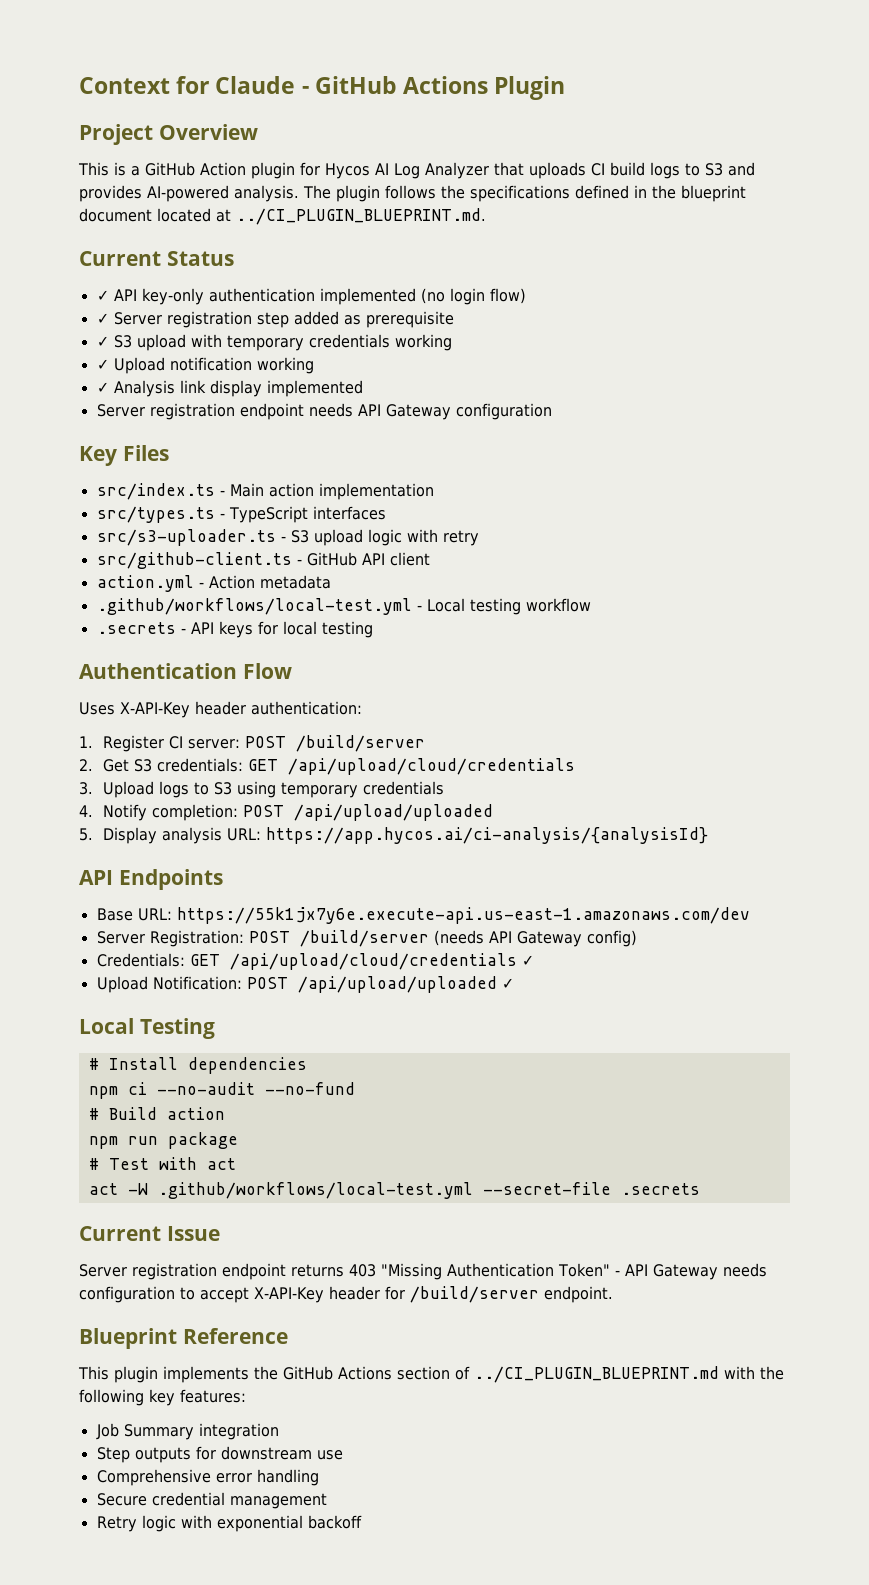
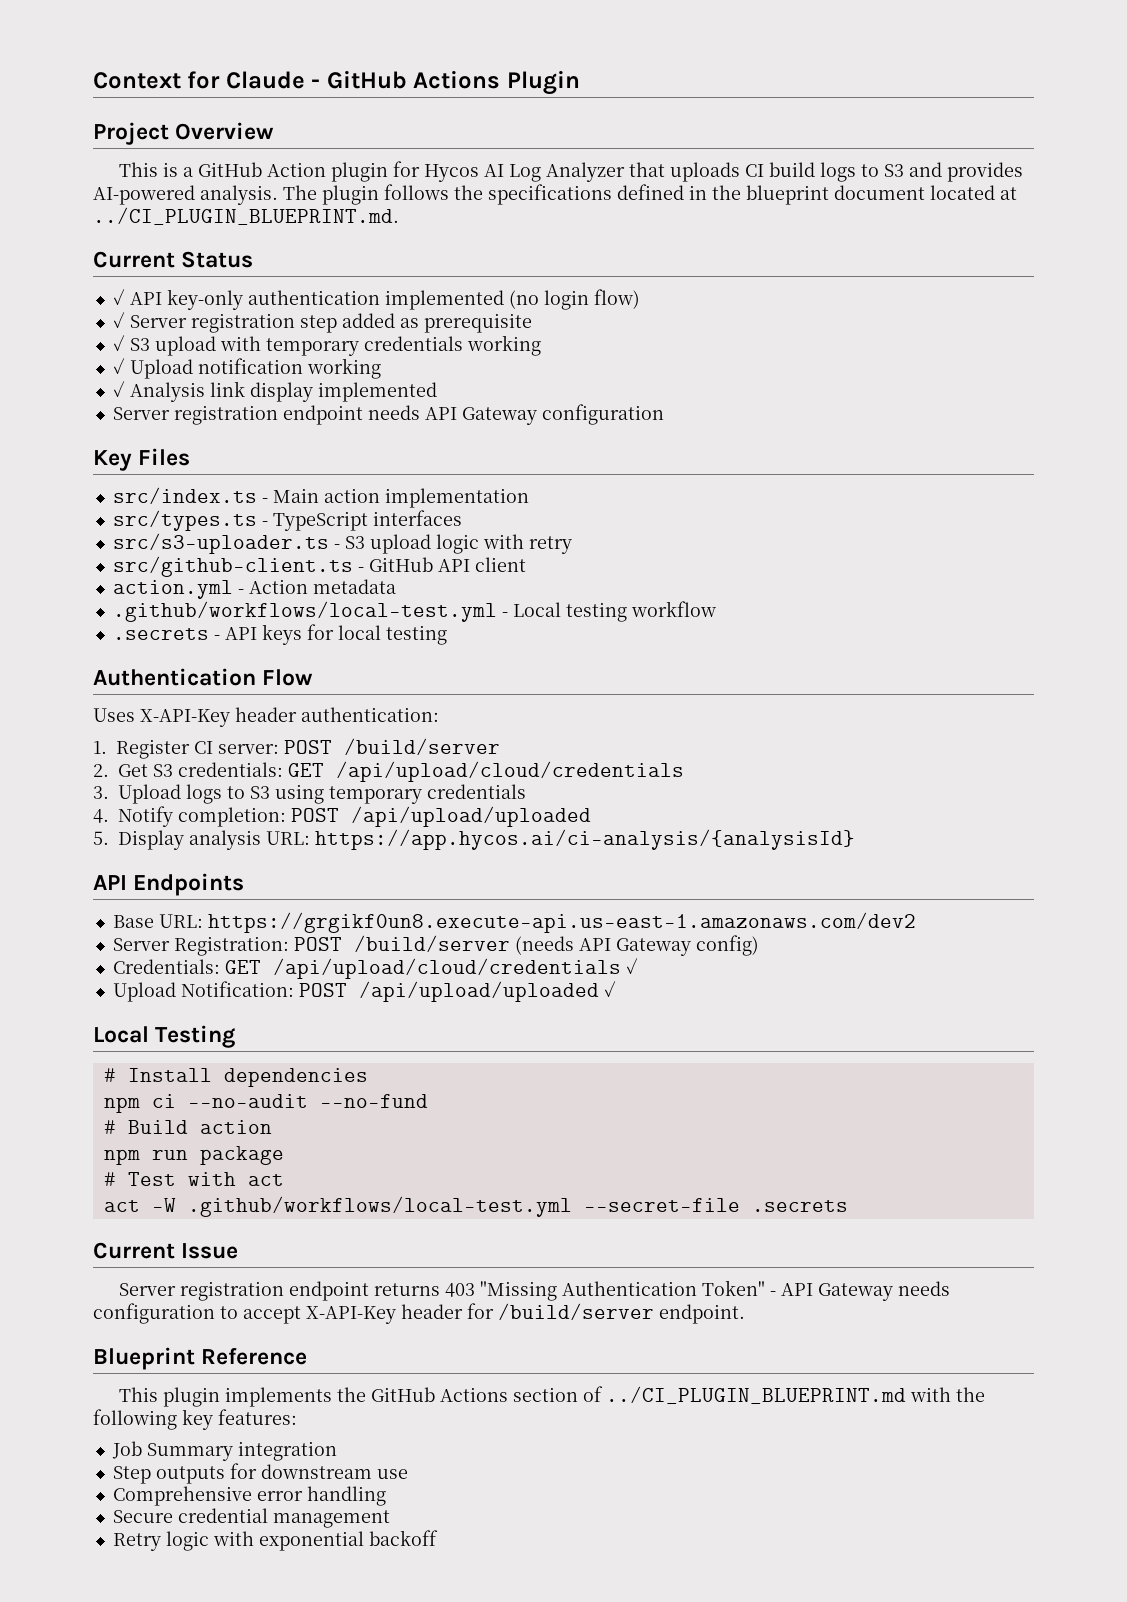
- Base URL: https://55k1jx7y6e.execute-api.us-east-1.amazonaws.com/dev
+ Base URL: https://grgikf0un8.execute-api.us-east-1.amazonaws.com/dev2

